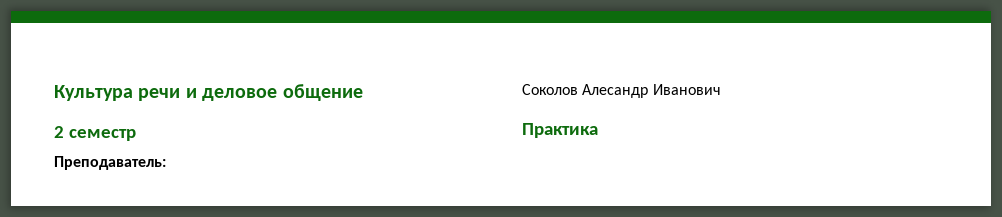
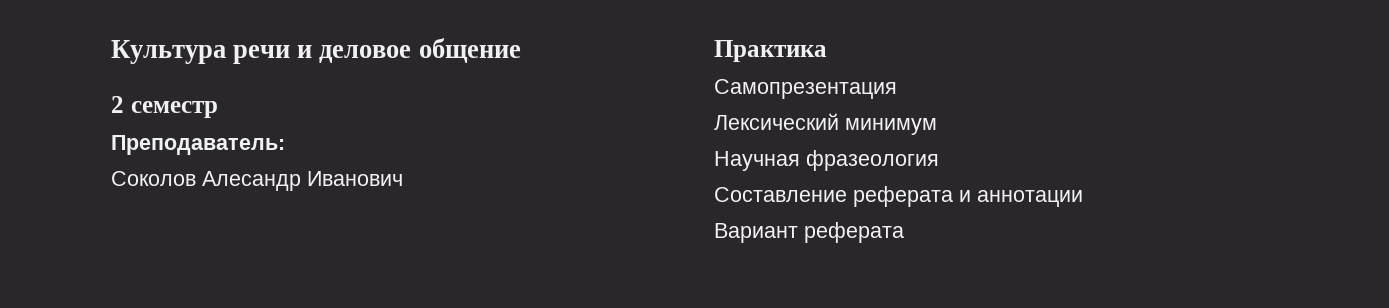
+ Самопрезентация
+ Лексический минимум
+ Научная фразеология
+ Составление реферата и аннотации
+ Вариант реферата

